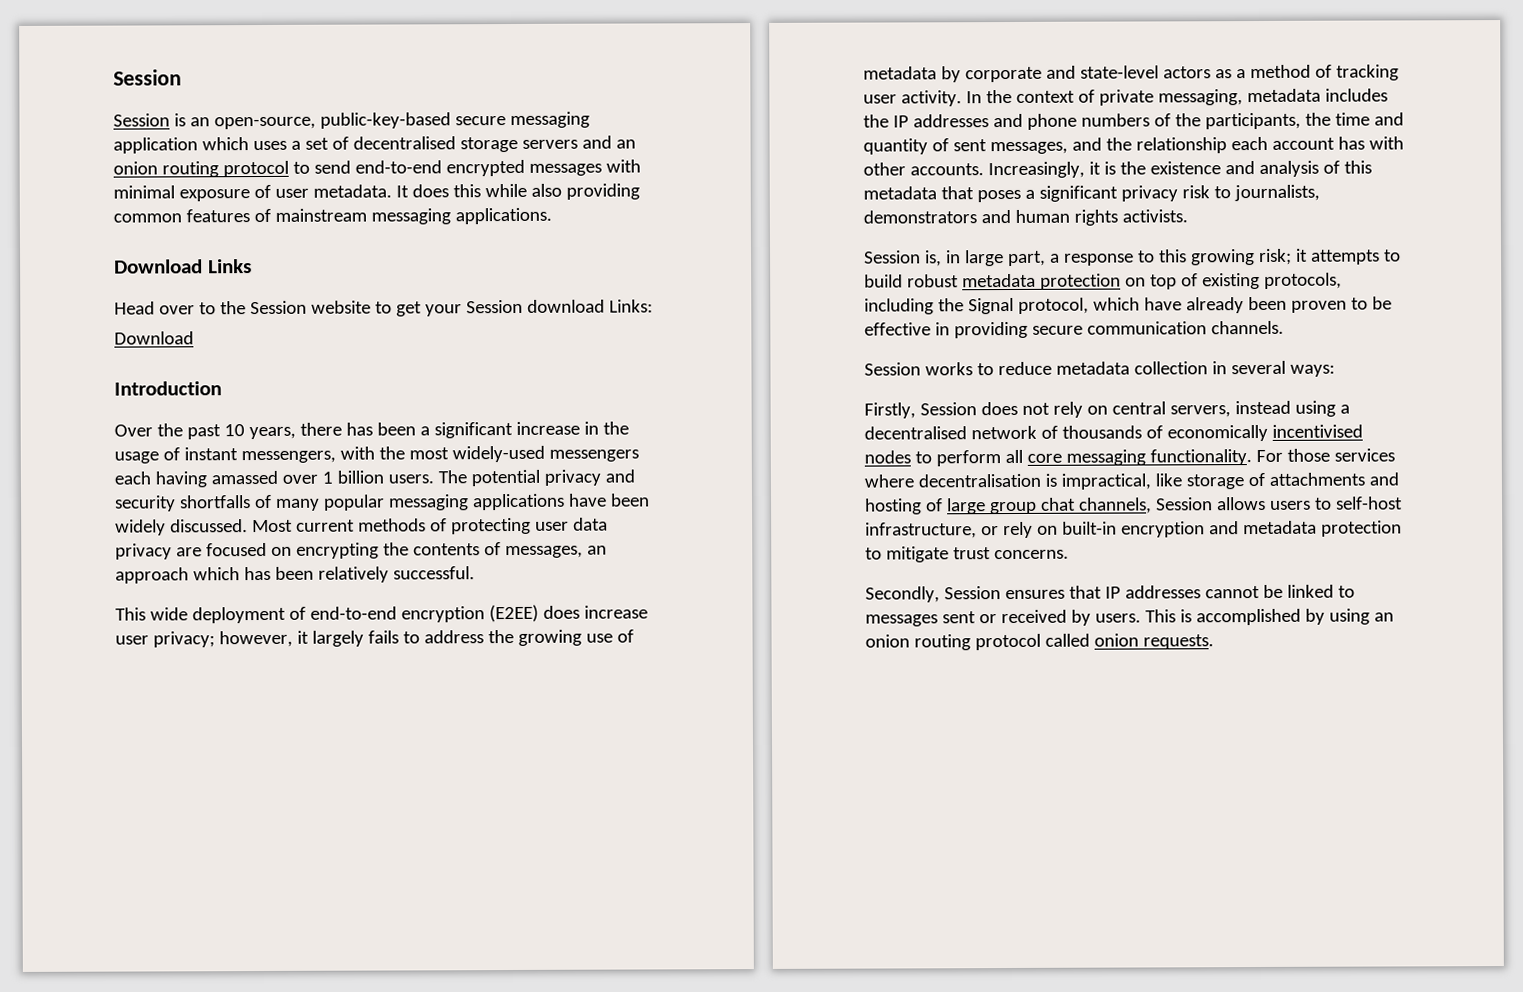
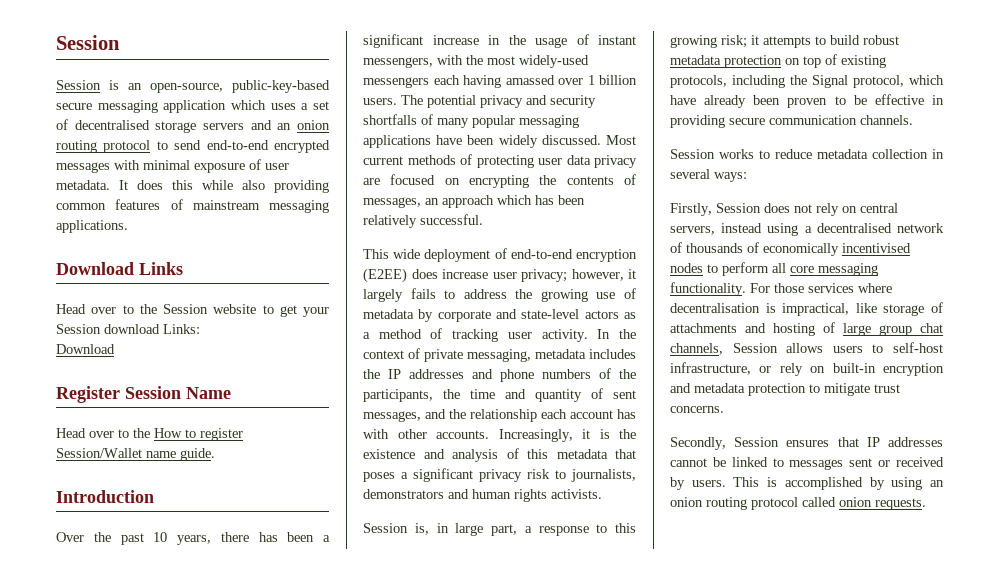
+ Register Session Name
+ Head over to the How to register Session/Wallet name guide.

